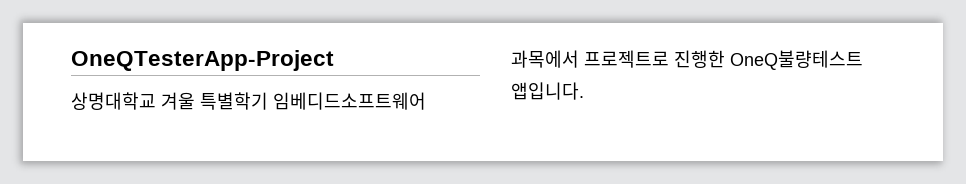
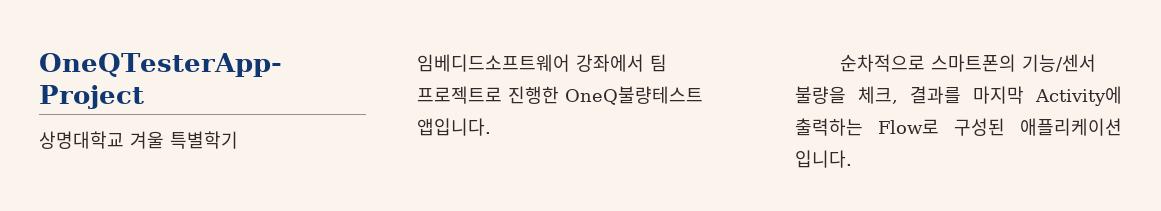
- 상명대학교 겨울 특별학기 임베디드소프트웨어 과목에서 프로젝트로 진행한 OneQ불량테스트 앱입니다.
+ 상명대학교 겨울 특별학기 임베디드소프트웨어 강좌에서 팀 프로젝트로 진행한 OneQ불량테스트 앱입니다.
+ 순차적으로 스마트폰의 기능/센서 불량을 체크, 결과를 마지막 Activity에 출력하는 Flow로 구성된 애플리케이션 입니다.

